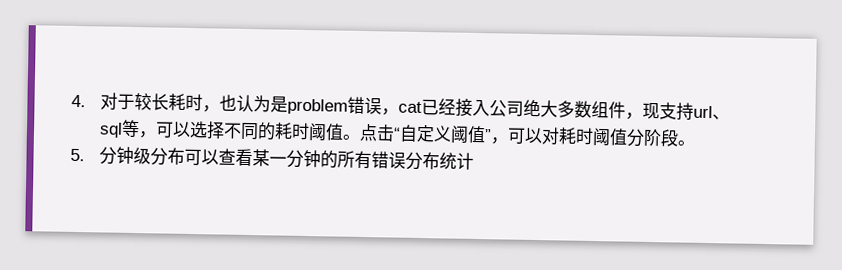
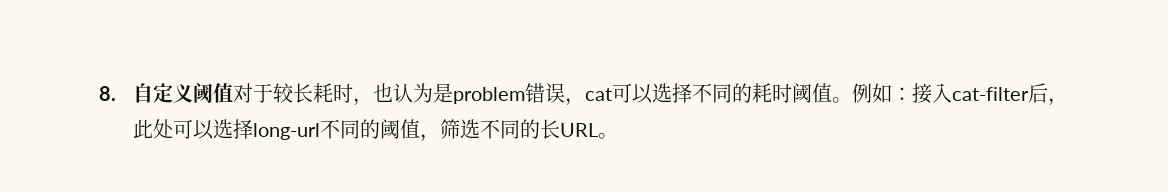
- 4.对于较长耗时，也认为是problem错误，cat已经接入公司绝大多数组件，现支持url、sql等，可以选择不同的耗时阈值。
+ 8.自定义阈值对于较长耗时，也认为是problem错误，cat可以选择不同的耗时阈值。
- 点击“自定义阈值”，可以对耗时阈值分阶段。
- 5.分钟级分布可以查看某一分钟的所有错误分布统计
+ 例如：接入cat-filter后，此处可以选择long-url不同的阈值，筛选不同的长URL。

